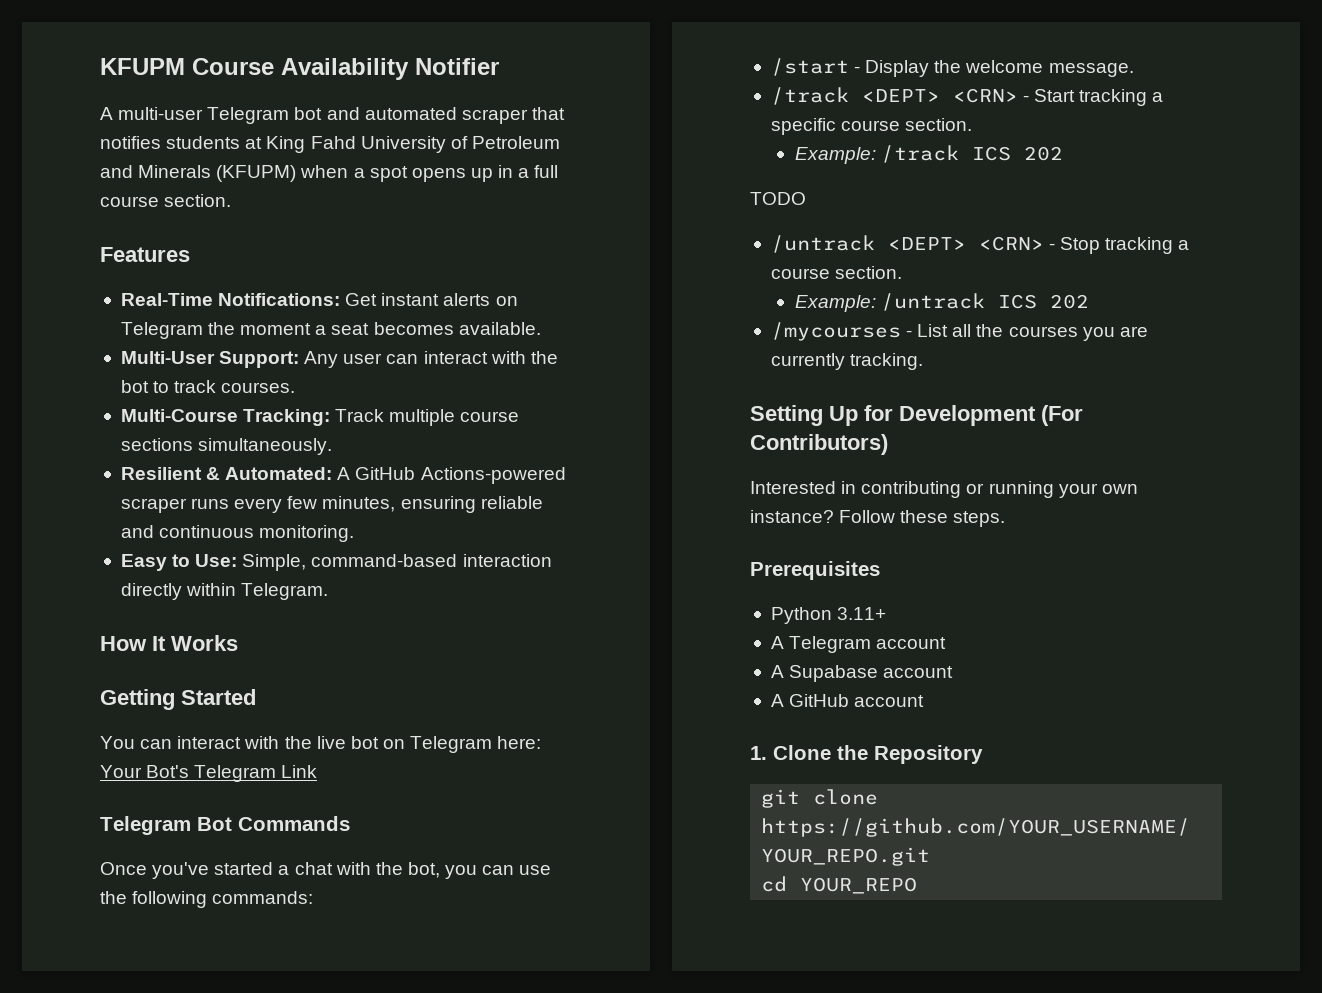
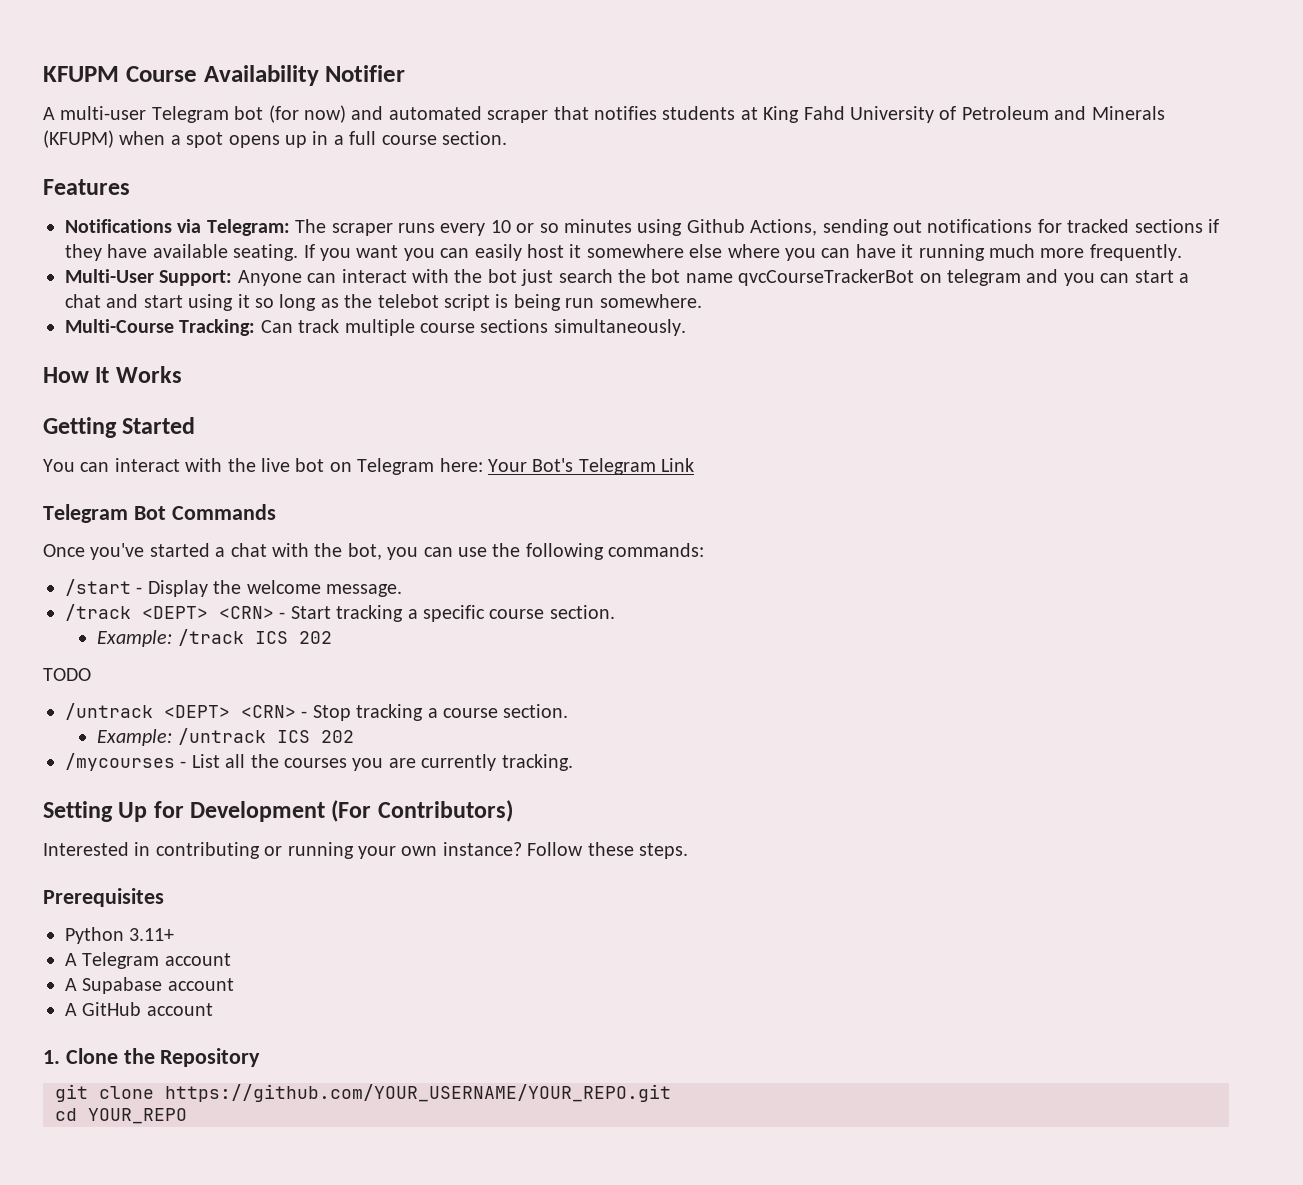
- A multi-user Telegram bot and automated scraper that notifies students at King Fahd University of Petroleum and Minerals (KFUPM) when a spot opens up in a full course section.
+ A multi-user Telegram bot (for now) and automated scraper that notifies students at King Fahd University of Petroleum and Minerals (KFUPM) when a spot opens up in a full course section.
- Real-Time Notifications: Get instant alerts on Telegram the moment a seat becomes available.
+ Notifications via Telegram: The scraper runs every 10 or so minutes using Github Actions, sending out notifications for tracked sections if they have available seating. If you want you can easily host it somewhere else where you can have it running much more frequently.
- Multi-User Support: Any user can interact with the bot to track courses.
+ Multi-User Support: Anyone can interact with the bot just search the bot name qvcCourseTrackerBot on telegram and you can start a chat and start using it so long as the telebot script is being run somewhere.
- Multi-Course Tracking: Track multiple course sections simultaneously.
+ Multi-Course Tracking: Can track multiple course sections simultaneously.
- Resilient & Automated: A GitHub Actions-powered scraper runs every few minutes, ensuring reliable and continuous monitoring.
- Easy to Use: Simple, command-based interaction directly within Telegram.

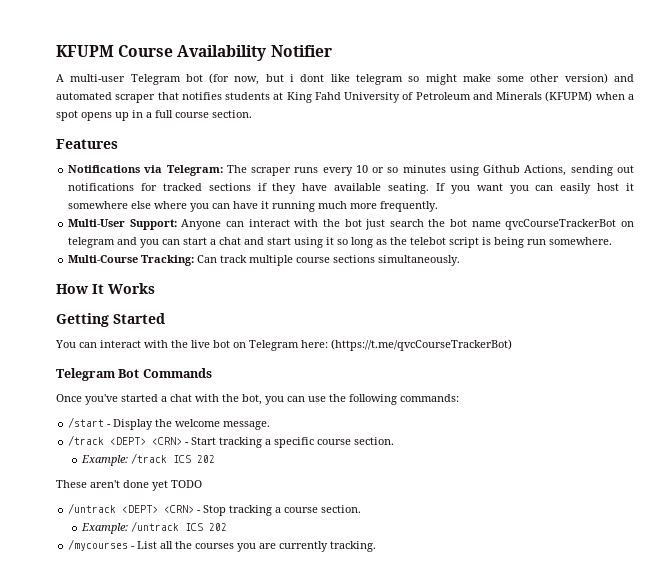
- A multi-user Telegram bot (for now) and automated scraper that notifies students at King Fahd University of Petroleum and Minerals (KFUPM) when a spot opens up in a full course section.
+ A multi-user Telegram bot (for now, but i dont like telegram so might make some other version) and automated scraper that notifies students at King Fahd University of Petroleum and Minerals (KFUPM) when a spot opens up in a full course section.
- You can interact with the live bot on Telegram here: Your Bot's Telegram Link
+ You can interact with the live bot on Telegram here: (https://t.me/qvcCourseTrackerBot)
- TODO
+ These aren't done yet TODO
- Setting Up for Development (For Contributors)
- Interested in contributing or running your own instance? Follow these steps.
- Prerequisites
- Python 3.11+
- A Telegram account
- A Supabase account
- A GitHub account
- 1. Clone the Repository
- git clone https://github.com/YOUR_USERNAME/YOUR_REPO.git
- cd YOUR_REPO

